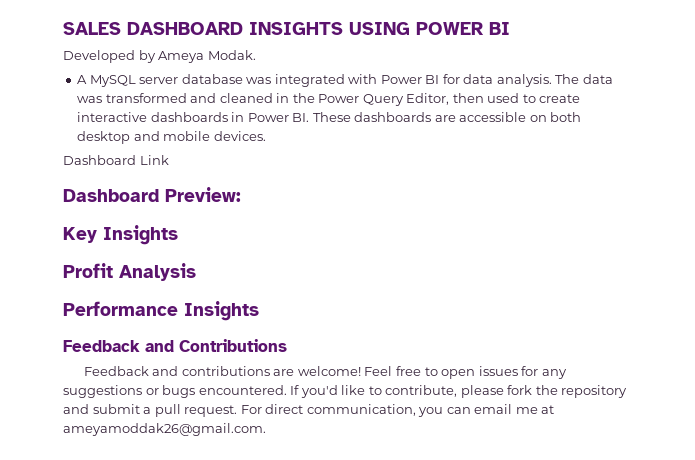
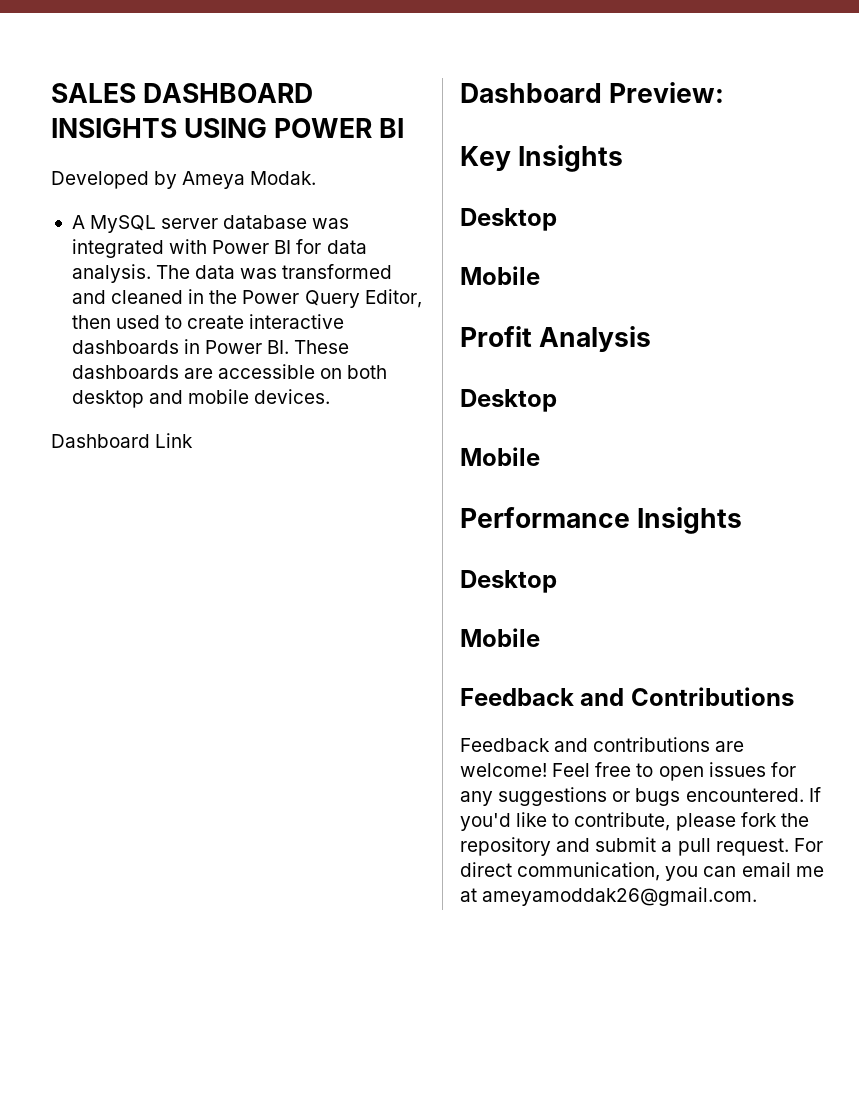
  Key Insights
+ Desktop
+ Mobile
  Profit Analysis
+ Desktop
+ Mobile
  Performance Insights
+ Desktop
+ Mobile

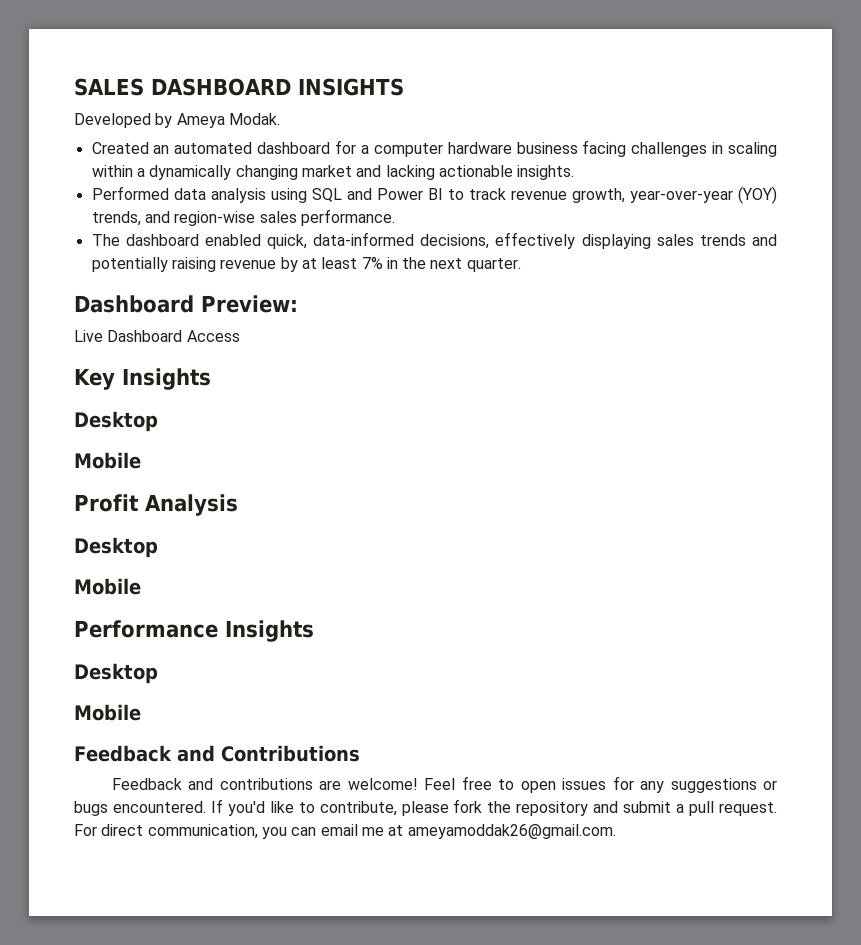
- SALES DASHBOARD INSIGHTS USING POWER BI
+ SALES DASHBOARD INSIGHTS
- A MySQL server database was integrated with Power BI for data analysis. The data was transformed and cleaned in the Power Query Editor, then used to create interactive dashboards in Power BI. These dashboards are accessible on both desktop and mobile devices.
- Dashboard Link
+ Created an automated dashboard for a computer hardware business facing challenges in scaling within a dynamically changing market and lacking actionable insights.
+ Performed data analysis using SQL and Power BI to track revenue growth, year-over-year (YOY) trends, and region-wise sales performance.
+ The dashboard enabled quick, data-informed decisions, effectively displaying sales trends and potentially raising revenue by at least 7% in the next quarter.
+ Live Dashboard Access

